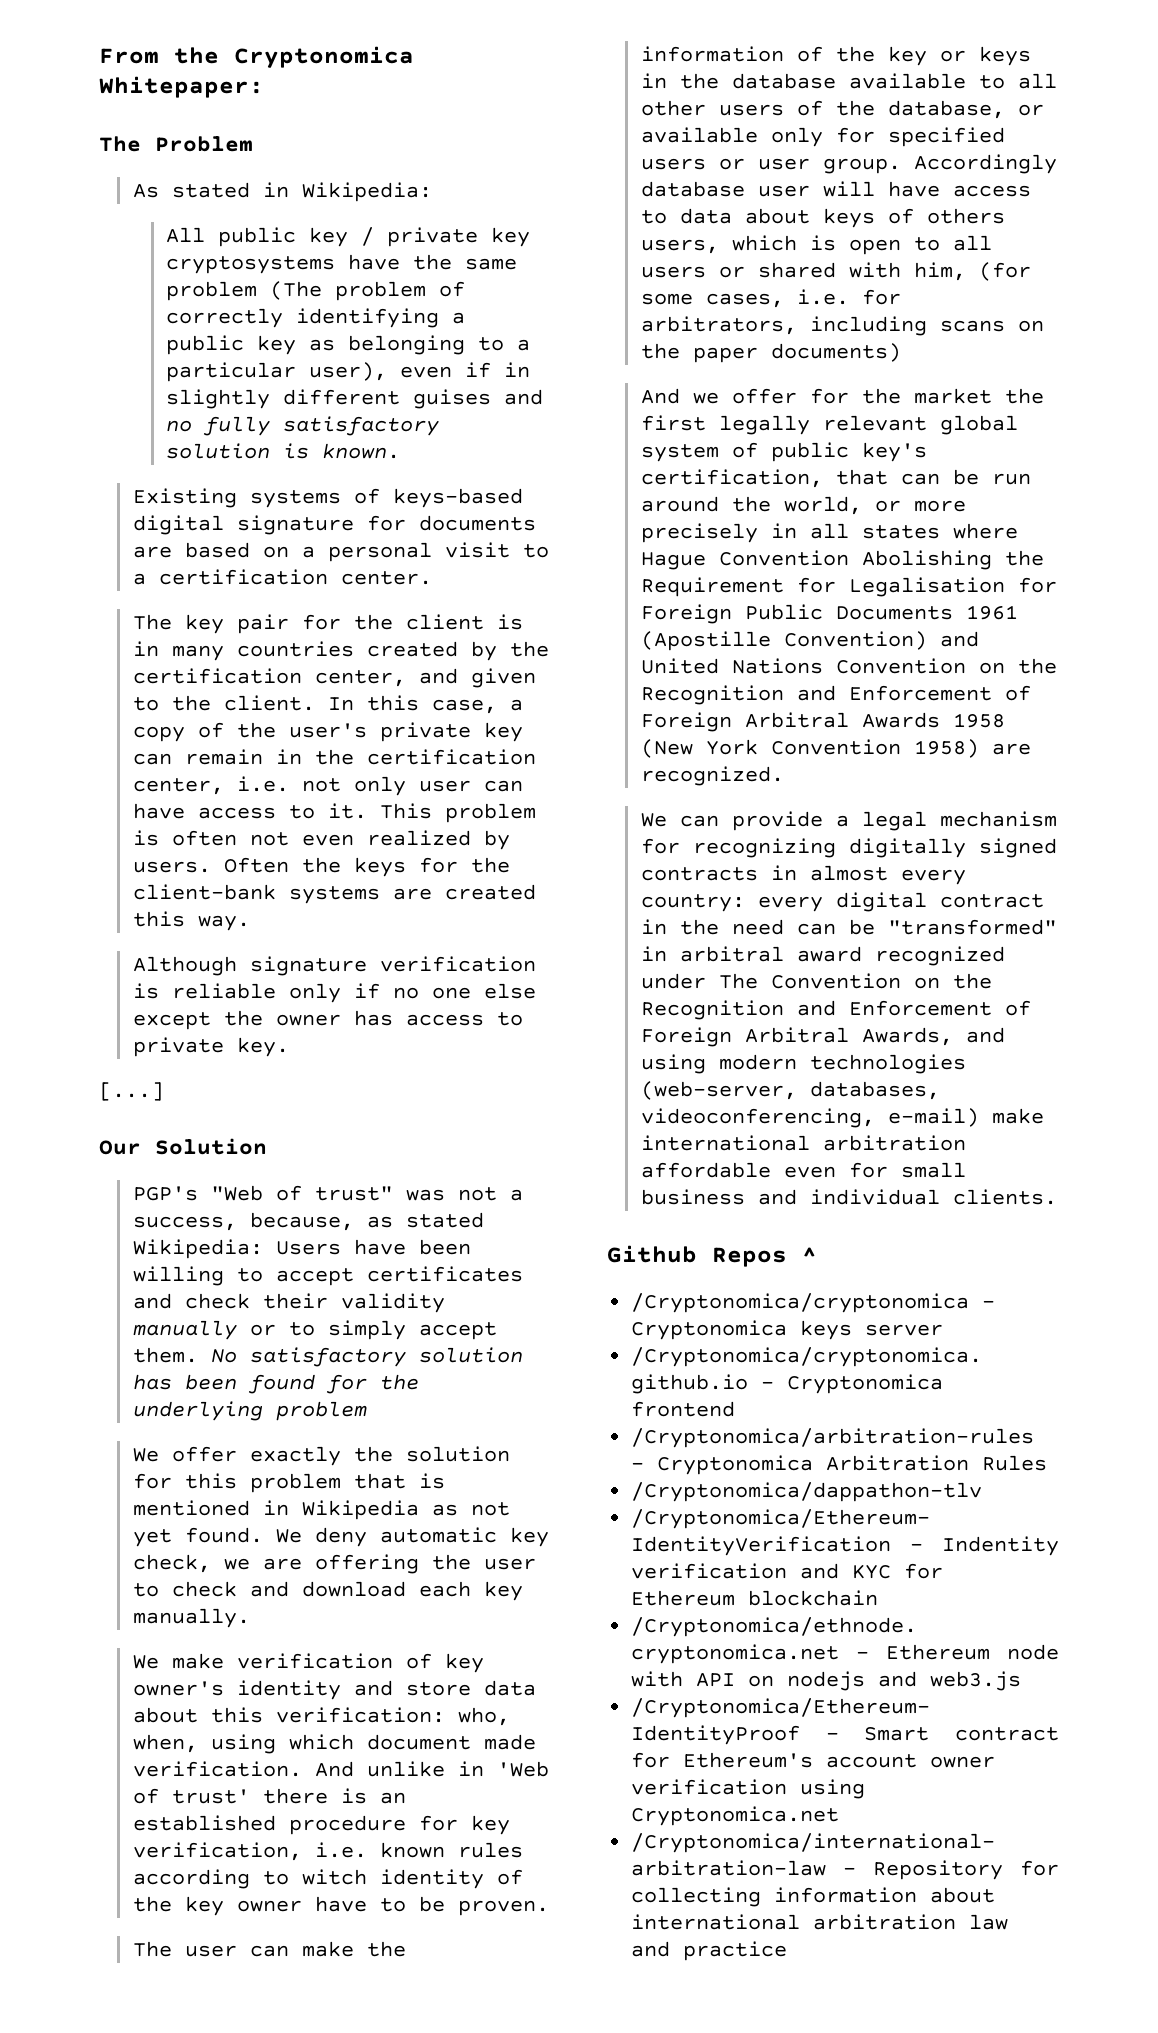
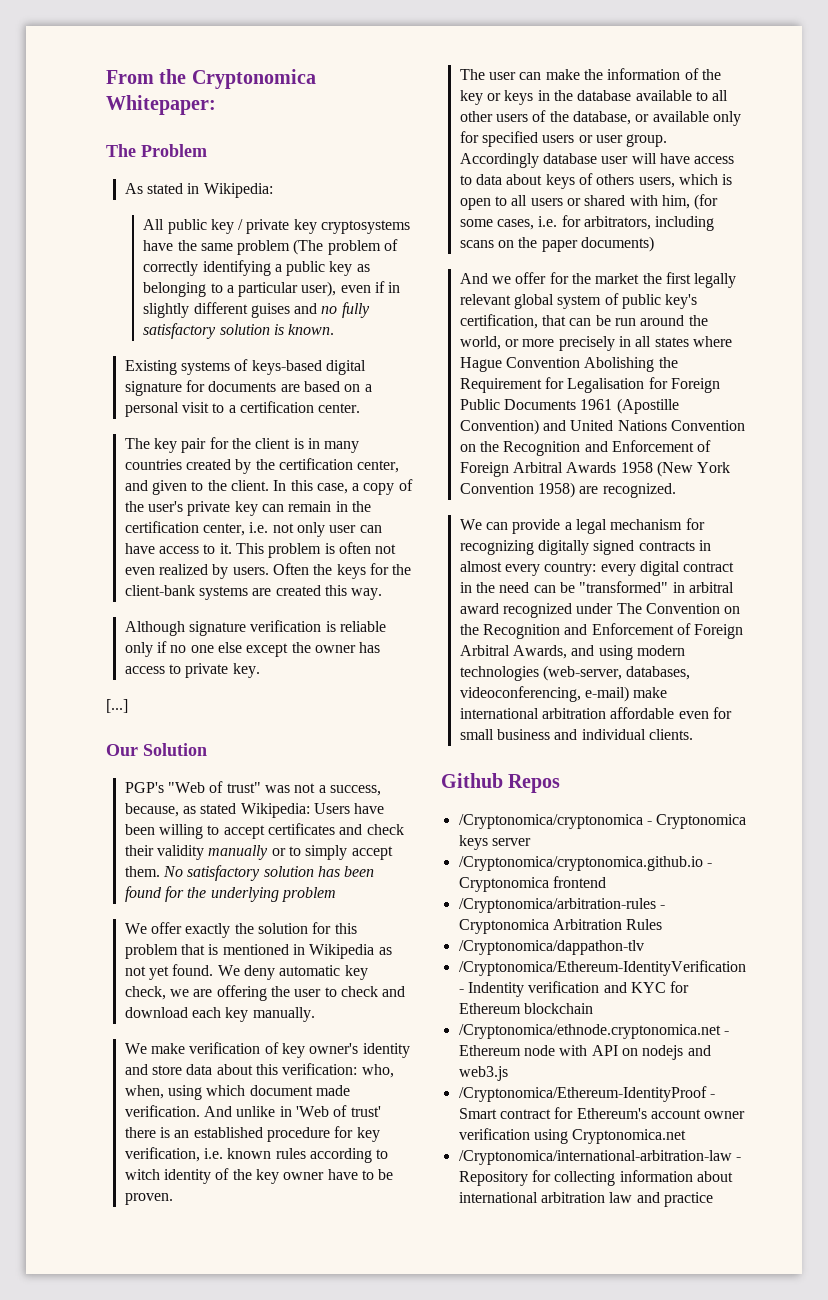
- Github Repos ^
+ Github Repos

